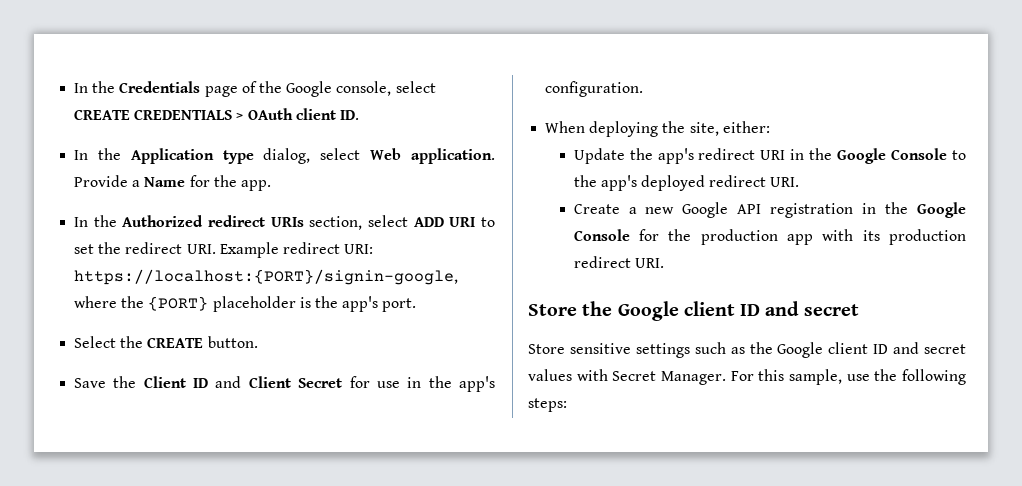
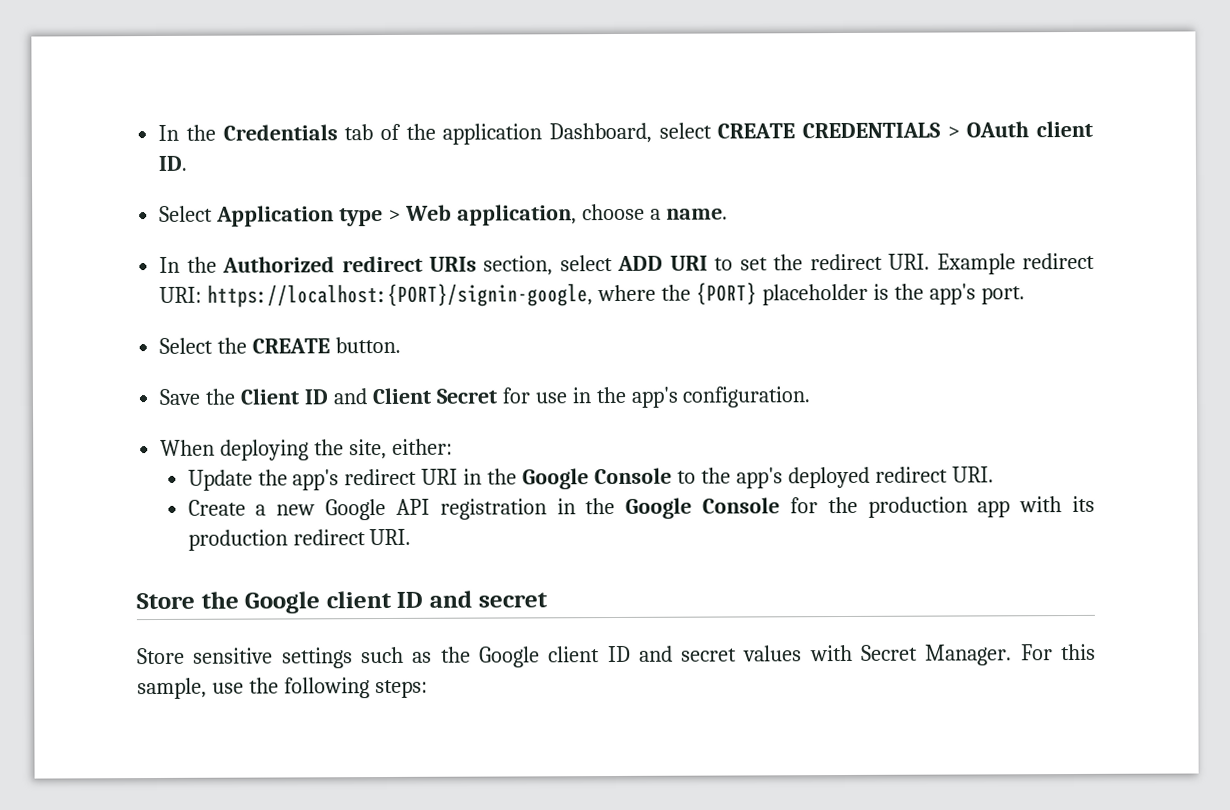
- In the Credentials page of the Google console, select CREATE CREDENTIALS > OAuth client ID.
+ In the Credentials tab of the application Dashboard, select CREATE CREDENTIALS > OAuth client ID.
- In the Application type dialog, select Web application. Provide a Name for the app.
+ Select Application type > Web application, choose a name.

